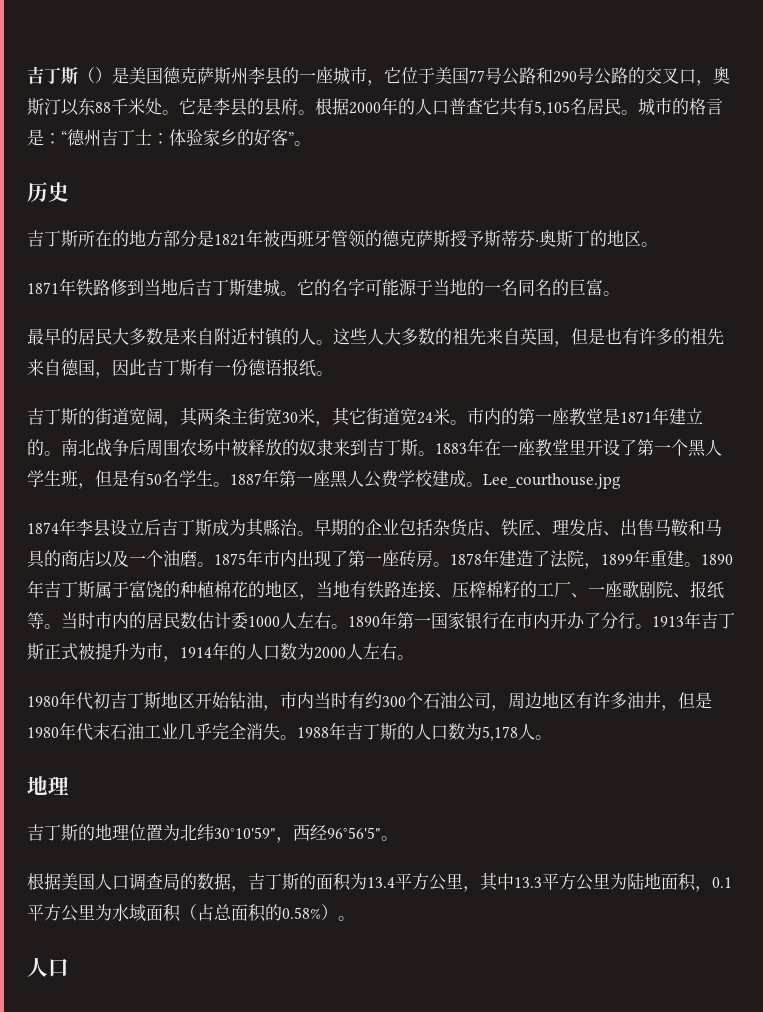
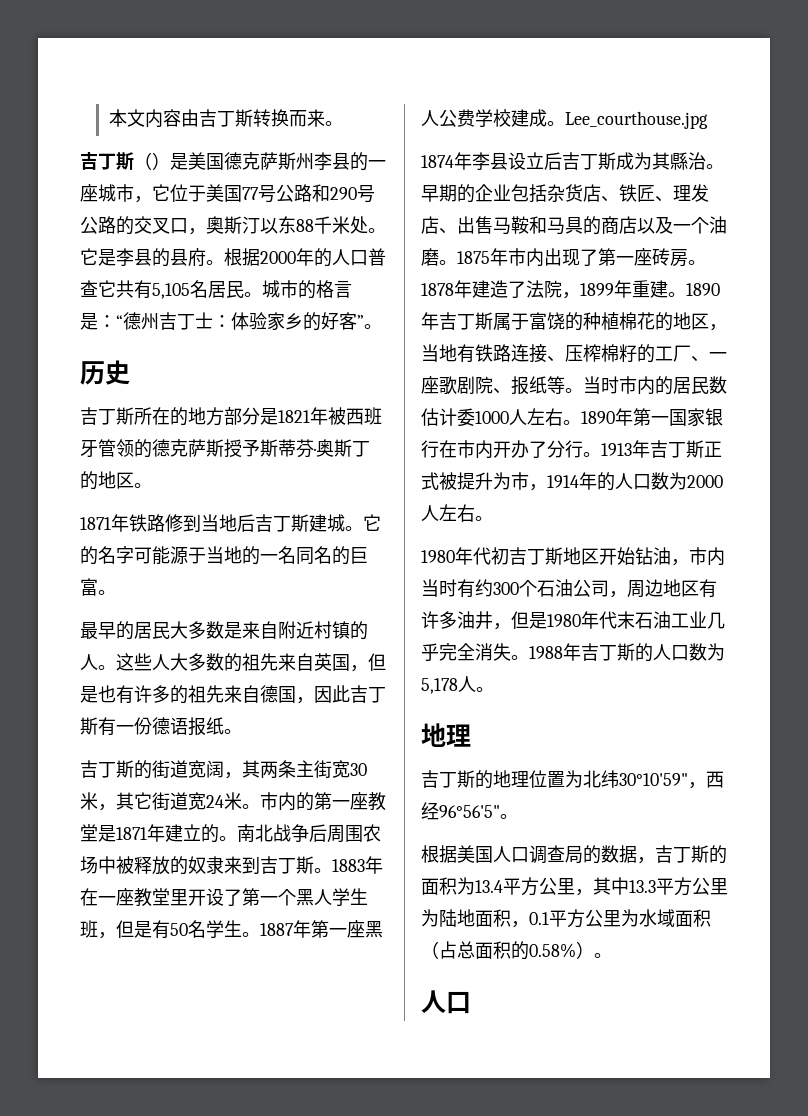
+ 本文内容由吉丁斯转换而来。

